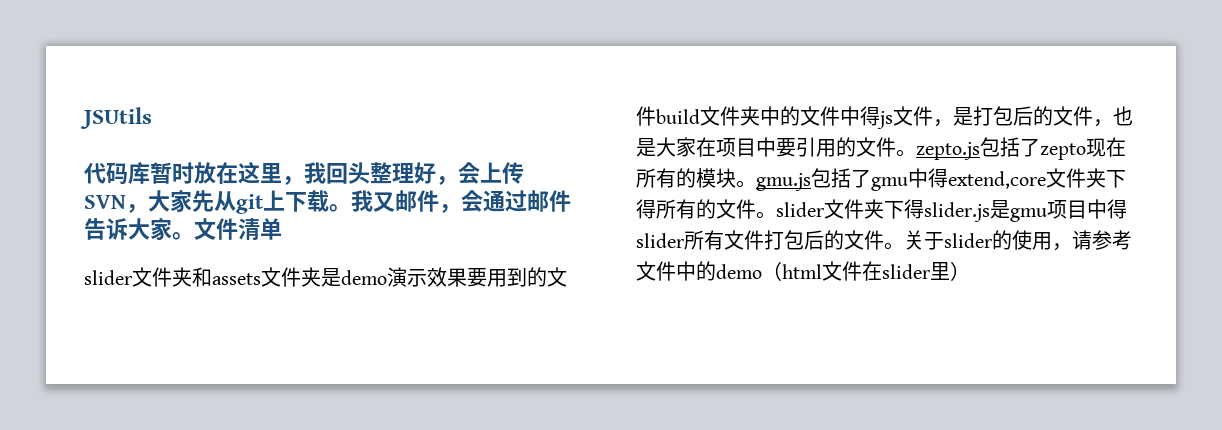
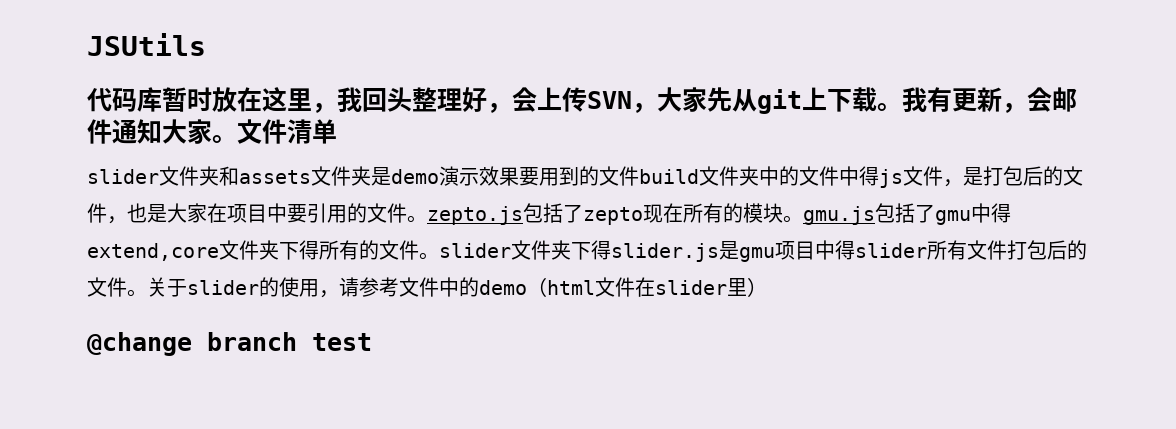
- 我又邮件，会通过邮件告诉大家。
+ 我有更新，会邮件通知大家。
+ @change branch test

